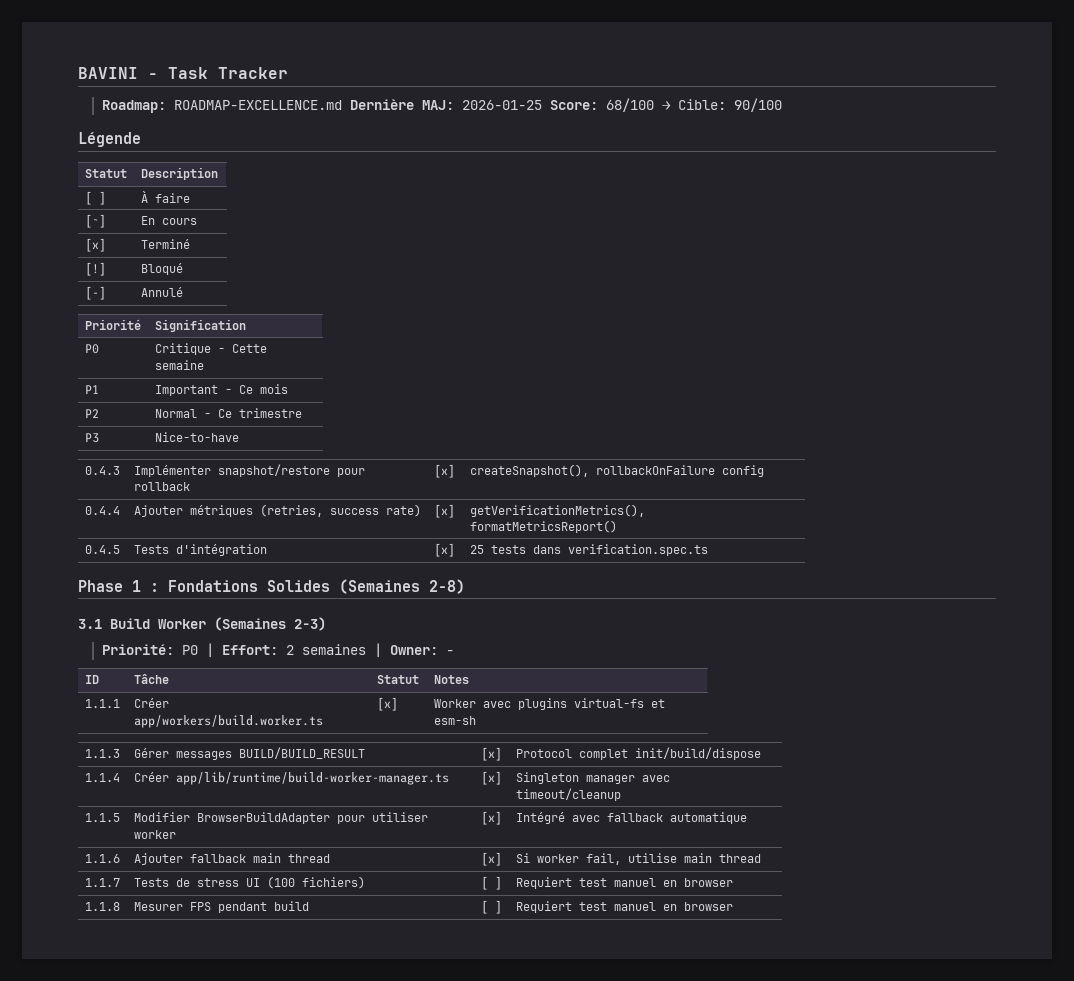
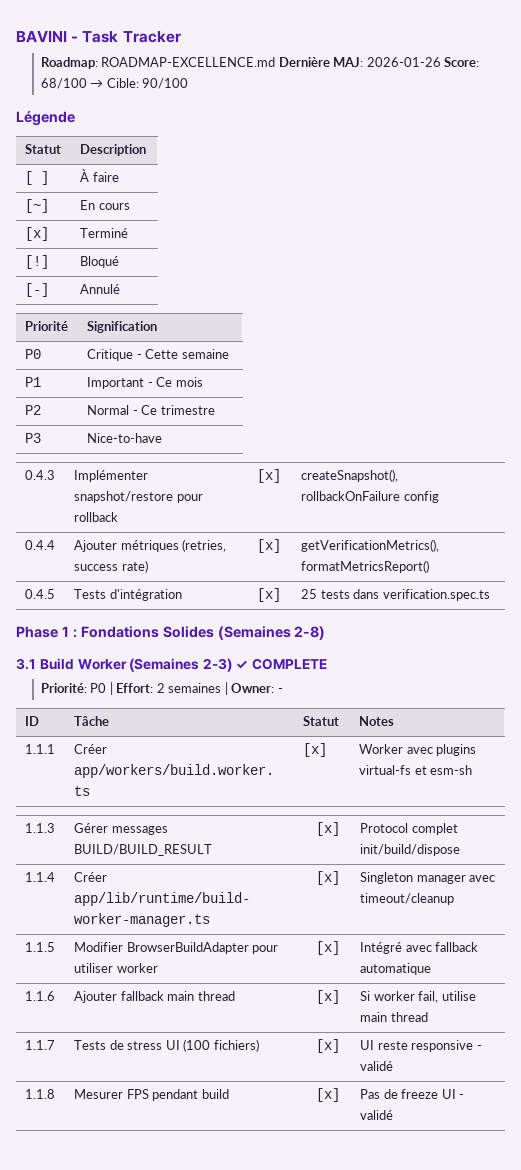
- Roadmap: ROADMAP-EXCELLENCE.md Dernière MAJ: 2026-01-25 Score: 68/100 → Cible: 90/100
+ Roadmap: ROADMAP-EXCELLENCE.md Dernière MAJ: 2026-01-26 Score: 68/100 → Cible: 90/100
- 3.1 Build Worker (Semaines 2-3)
+ 3.1 Build Worker (Semaines 2-3) ✓ COMPLETE
- 1.1.7 | Tests de stress UI (100 fichiers) | [ ] | Requiert test manuel en browser
+ 1.1.7 | Tests de stress UI (100 fichiers) | [x] | UI reste responsive - validé
- 1.1.8 | Mesurer FPS pendant build | [ ] | Requiert test manuel en browser
+ 1.1.8 | Mesurer FPS pendant build | [x] | Pas de freeze UI - validé

